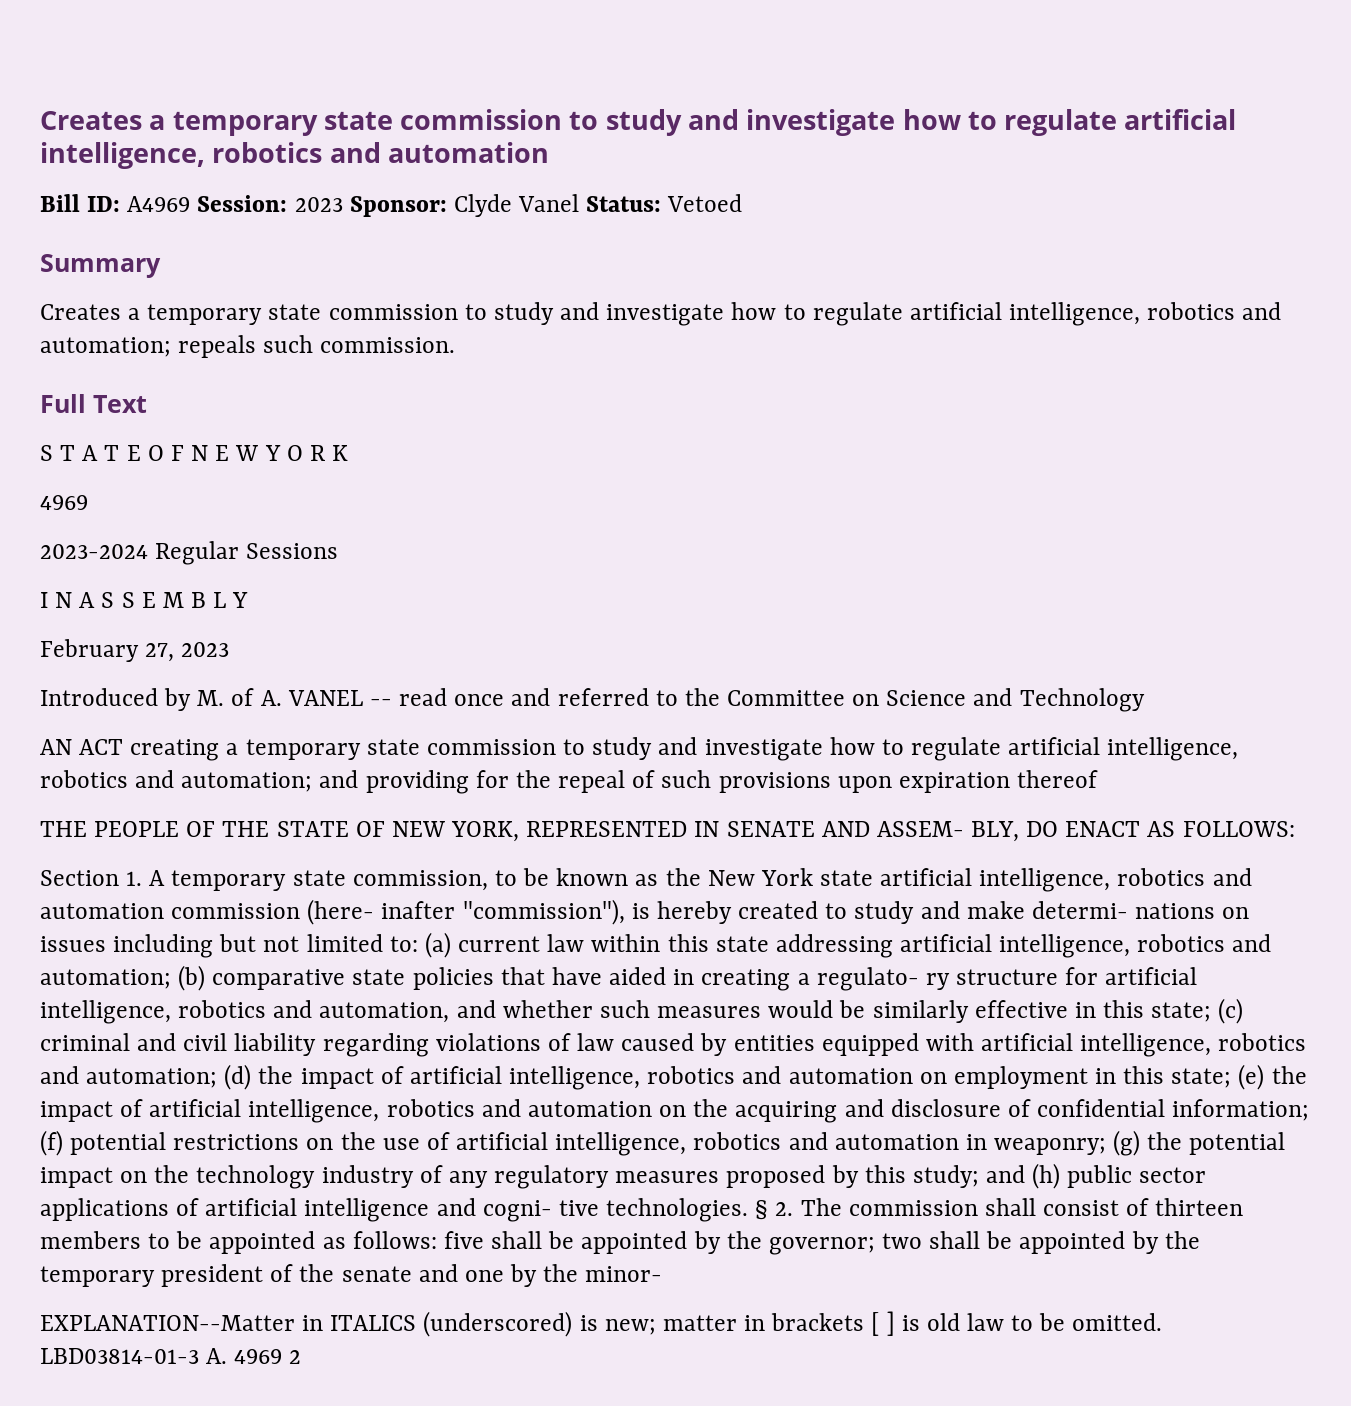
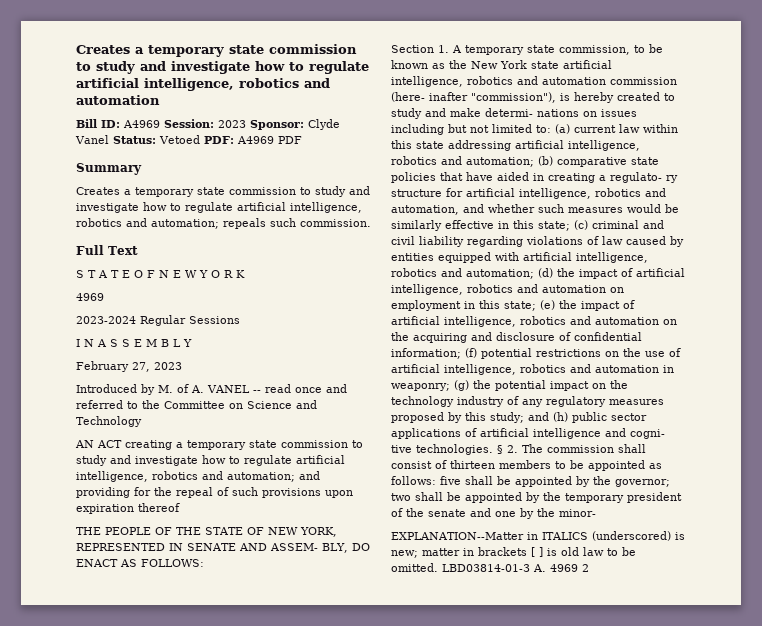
- Bill ID: A4969 Session: 2023 Sponsor: Clyde Vanel Status: Vetoed
+ Bill ID: A4969 Session: 2023 Sponsor: Clyde Vanel Status: Vetoed PDF: A4969 PDF

